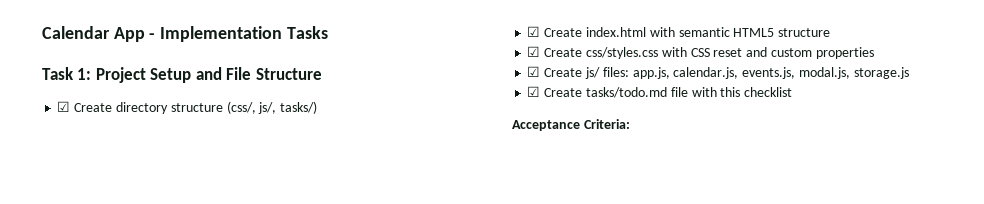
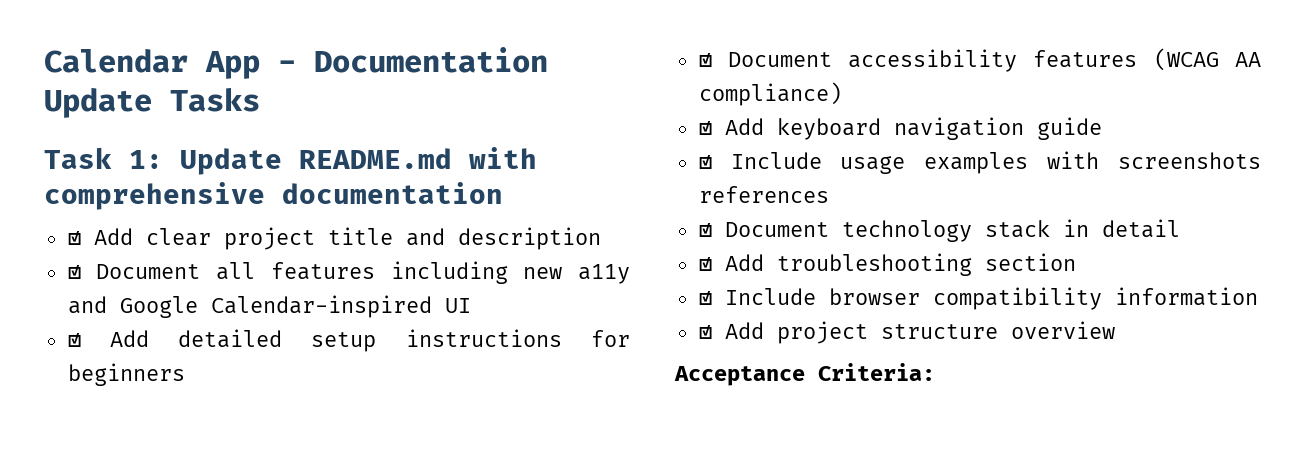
- Calendar App - Implementation Tasks
+ Calendar App - Documentation Update Tasks
- Task 1: Project Setup and File Structure
- ☑ Create directory structure (css/, js/, tasks/)
- ☑ Create index.html with semantic HTML5 structure
- ☑ Create css/styles.css with CSS reset and custom properties
- ☑ Create js/ files: app.js, calendar.js, events.js, modal.js, storage.js
- ☑ Create tasks/todo.md file with this checklist
+ Task 1: Update README.md with comprehensive documentation
+ ☑ Add clear project title and description
+ ☑ Document all features including new a11y and Google Calendar-inspired UI
+ ☑ Add detailed setup instructions for beginners
+ ☑ Document accessibility features (WCAG AA compliance)
+ ☑ Add keyboard navigation guide
+ ☑ Include usage examples with screenshots references
+ ☑ Document technology stack in detail
+ ☑ Add troubleshooting section
+ ☑ Include browser compatibility information
+ ☑ Add project structure overview

